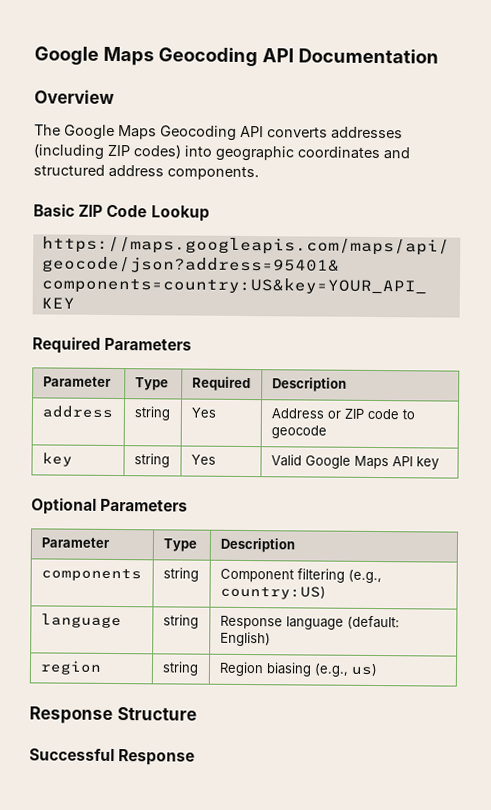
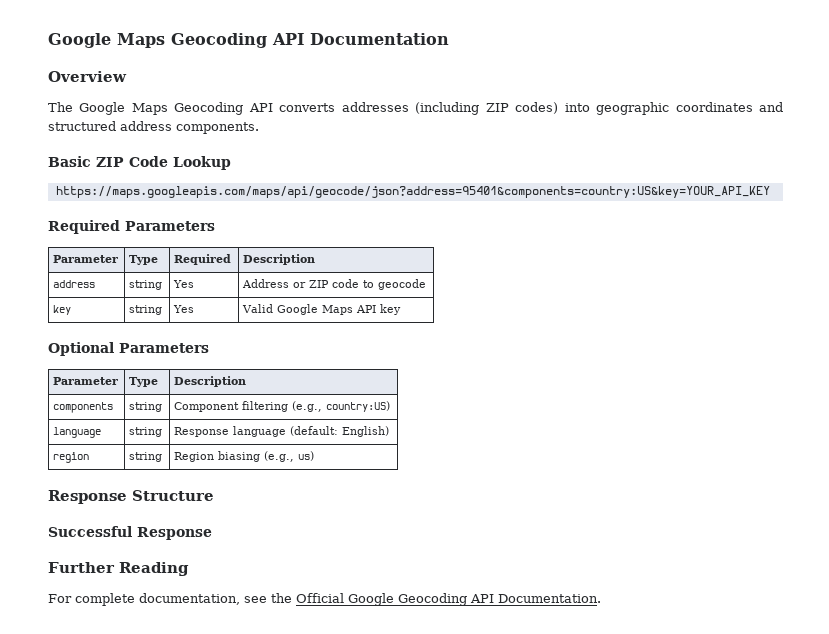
+ Further Reading
+ For complete documentation, see the Official Google Geocoding API Documentation.

